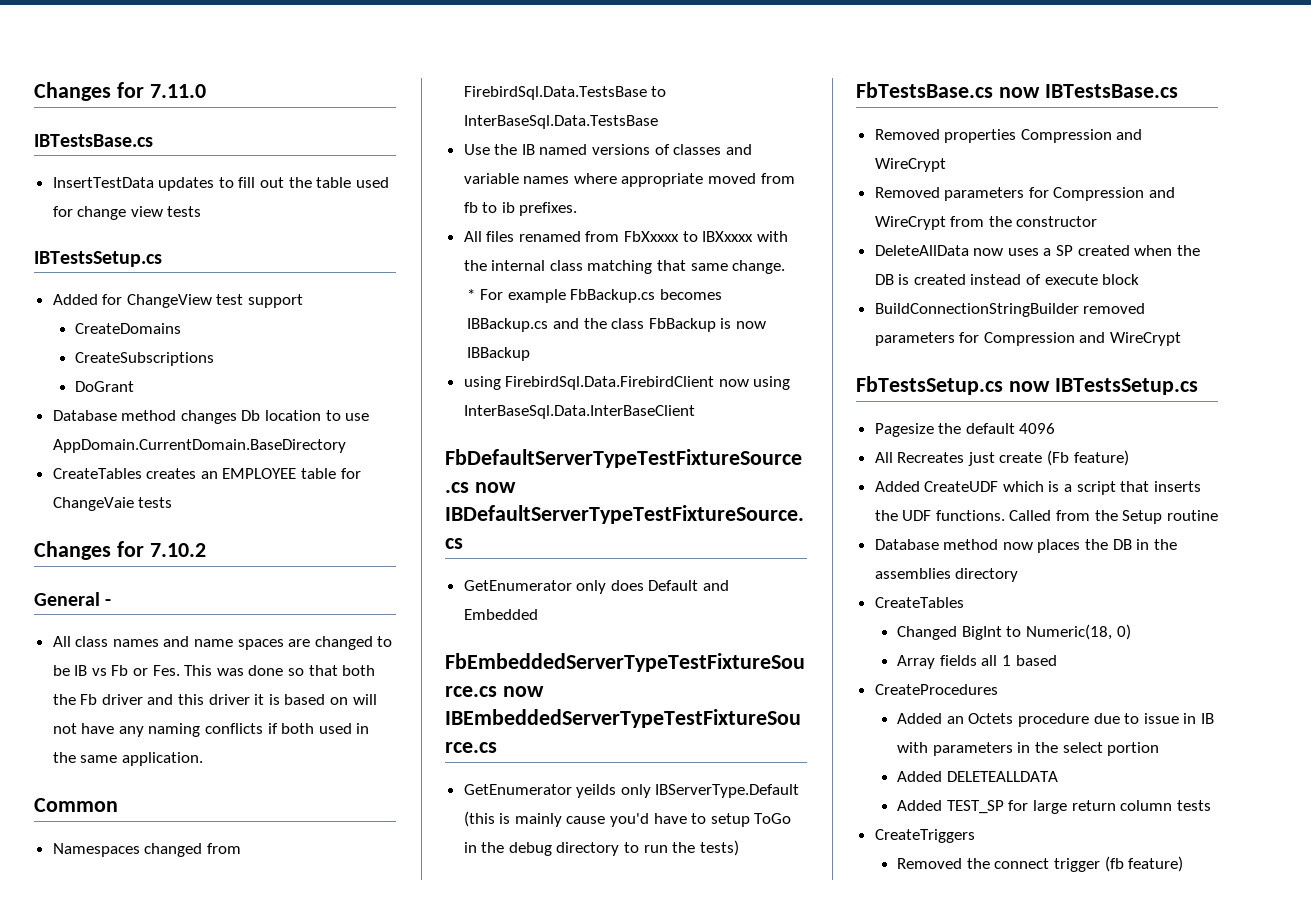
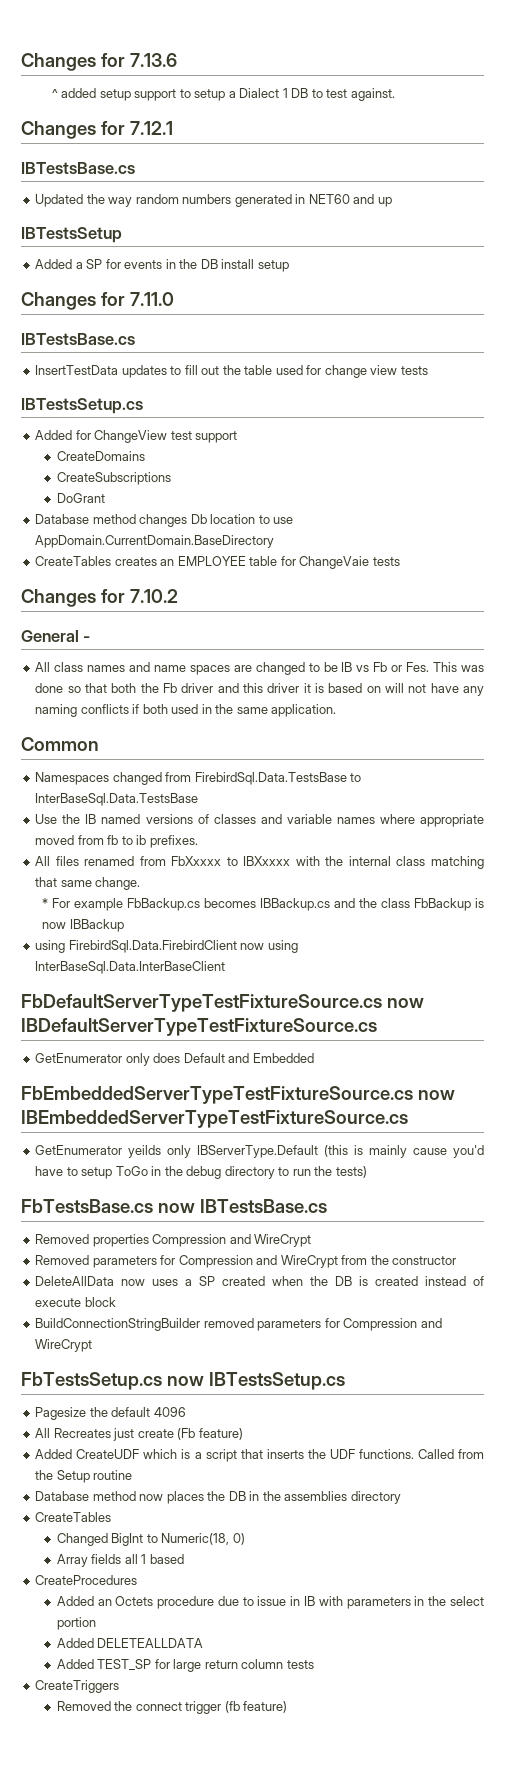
+ Changes for 7.13.6
+ ^ added setup support to setup a Dialect 1 DB to test against.
+ Changes for 7.12.1
+ IBTestsBase.cs
+ Updated the way random numbers generated in NET60 and up
+ IBTestsSetup
+ Added a SP for events in the DB install setup

